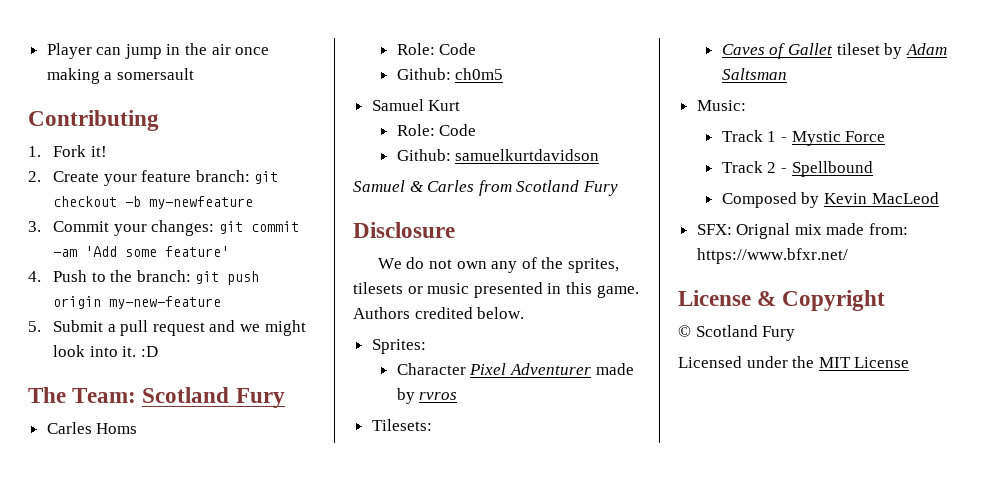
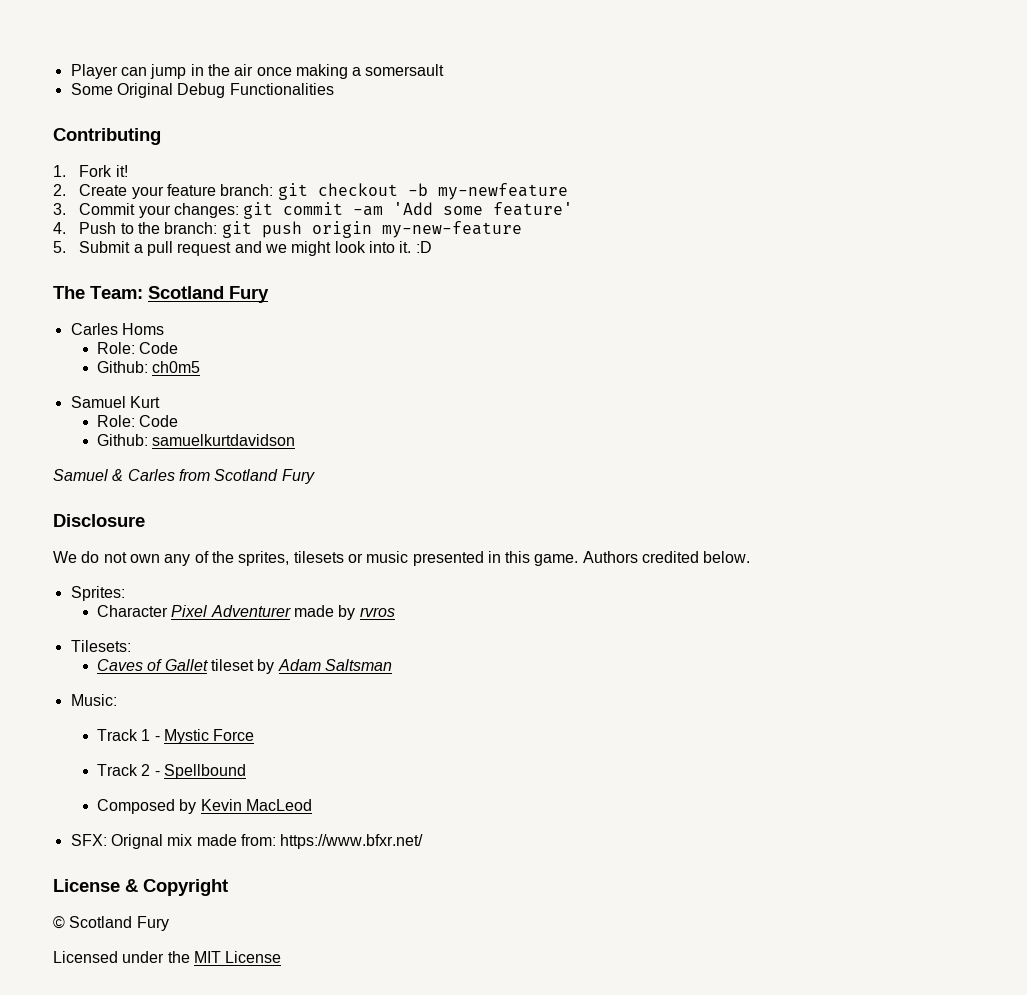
+ Some Original Debug Functionalities

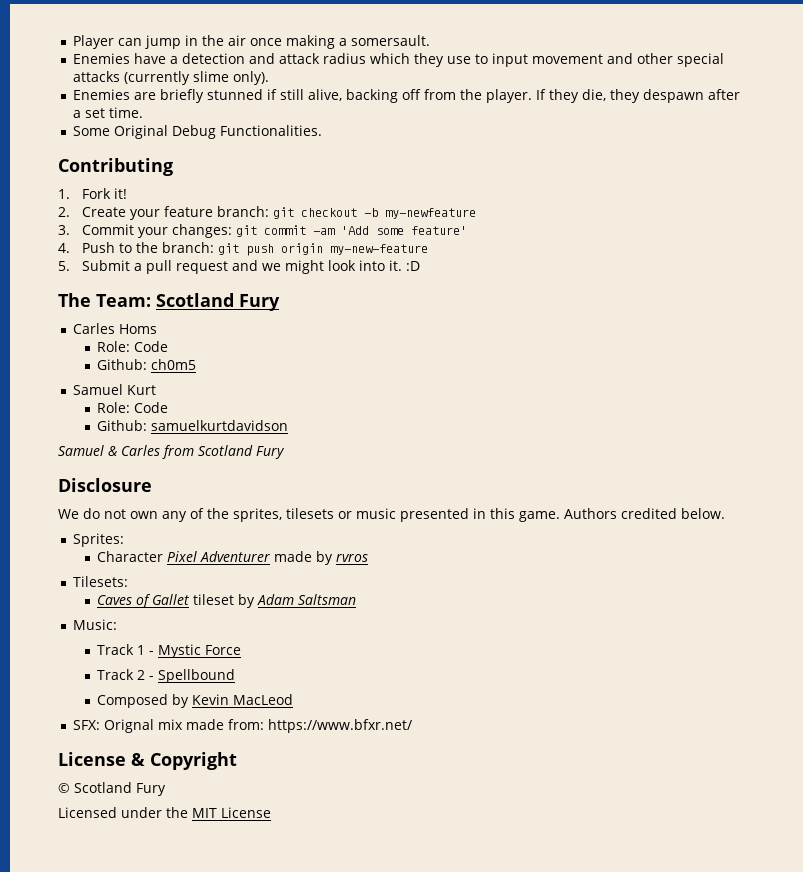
- Player can jump in the air once making a somersault
+ Player can jump in the air once making a somersault.
+ Enemies have a detection and attack radius which they use to input movement and other special attacks (currently slime only).
+ Enemies are briefly stunned if still alive, backing off from the player. If they die, they despawn after a set time.
- Some Original Debug Functionalities
+ Some Original Debug Functionalities.

